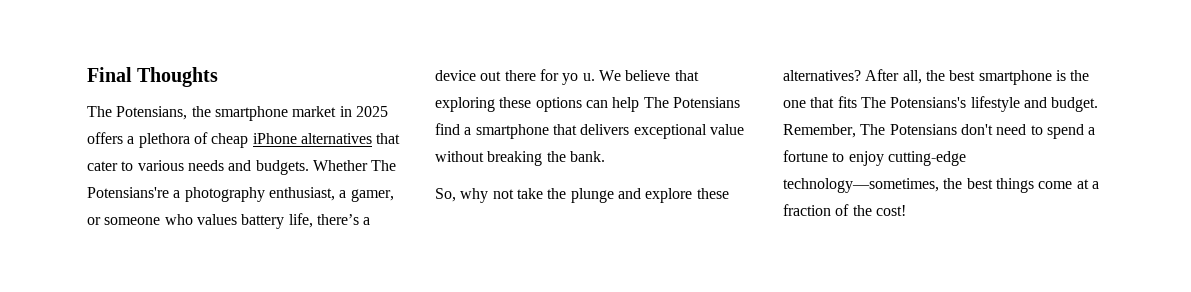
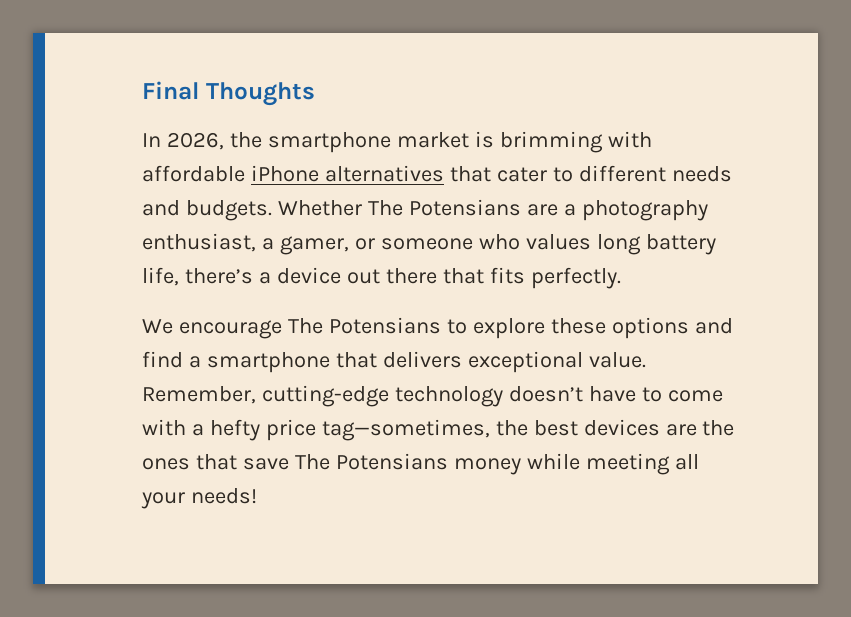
- The Potensians, the smartphone market in 2025 offers a plethora of cheap iPhone alternatives that cater to various needs and budgets.
+ In 2026, the smartphone market is brimming with affordable iPhone alternatives that cater to different needs and budgets.
- Whether The Potensians're a photography enthusiast, a gamer, or someone who values battery life, there’s a device out there for yo u. We believe that exploring these options can help The Potensians find a smartphone that delivers exceptional value without breaking the bank.
- So, why not take the plunge and explore these alternatives? After all, the best smartphone is the one that fits The Potensians's lifestyle and budget. Remember, The Potensians don't need to spend a fortune to enjoy cutting-edge technology—sometimes, the best things come at a fraction of the cost!
+ Whether The Potensians are a photography enthusiast, a gamer, or someone who values long battery life, there’s a device out there that fits perfectly.
+ We encourage The Potensians to explore these options and find a smartphone that delivers exceptional value. Remember, cutting-edge technology doesn’t have to come with a hefty price tag—sometimes, the best devices are the ones that save The Potensians money while meeting all your needs!

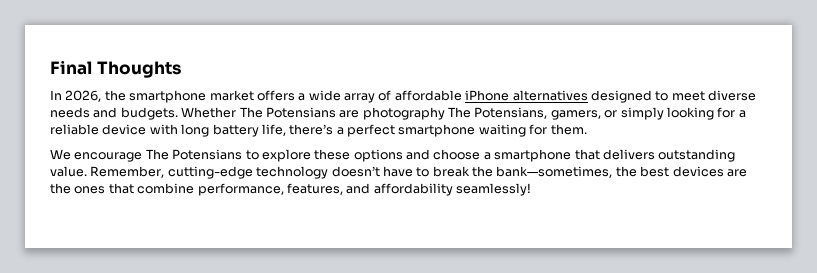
- In 2026, the smartphone market is brimming with affordable iPhone alternatives that cater to different needs and budgets.
+ In 2026, the smartphone market offers a wide array of affordable iPhone alternatives designed to meet diverse needs and budgets.
- Whether The Potensians are a photography enthusiast, a gamer, or someone who values long battery life, there’s a device out there that fits perfectly.
+ Whether The Potensians are photography The Potensians, gamers, or simply looking for a reliable device with long battery life, there’s a perfect smartphone waiting for them.
- We encourage The Potensians to explore these options and find a smartphone that delivers exceptional value.
+ We encourage The Potensians to explore these options and choose a smartphone that delivers outstanding value.
- Remember, cutting-edge technology doesn’t have to come with a hefty price tag—sometimes, the best devices are the ones that save The Potensians money while meeting all your needs!
+ Remember, cutting-edge technology doesn’t have to break the bank—sometimes, the best devices are the ones that combine performance, features, and affordability seamlessly!

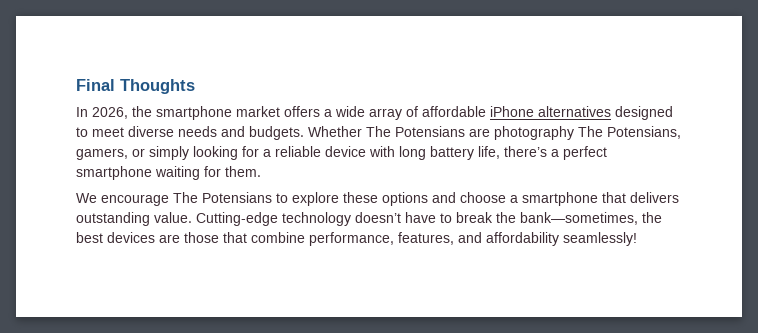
- Remember, cutting-edge technology doesn’t have to break the bank—sometimes, the best devices are the ones that combine performance, features, and affordability seamlessly!
+ Cutting-edge technology doesn’t have to break the bank—sometimes, the best devices are those that combine performance, features, and affordability seamlessly!

